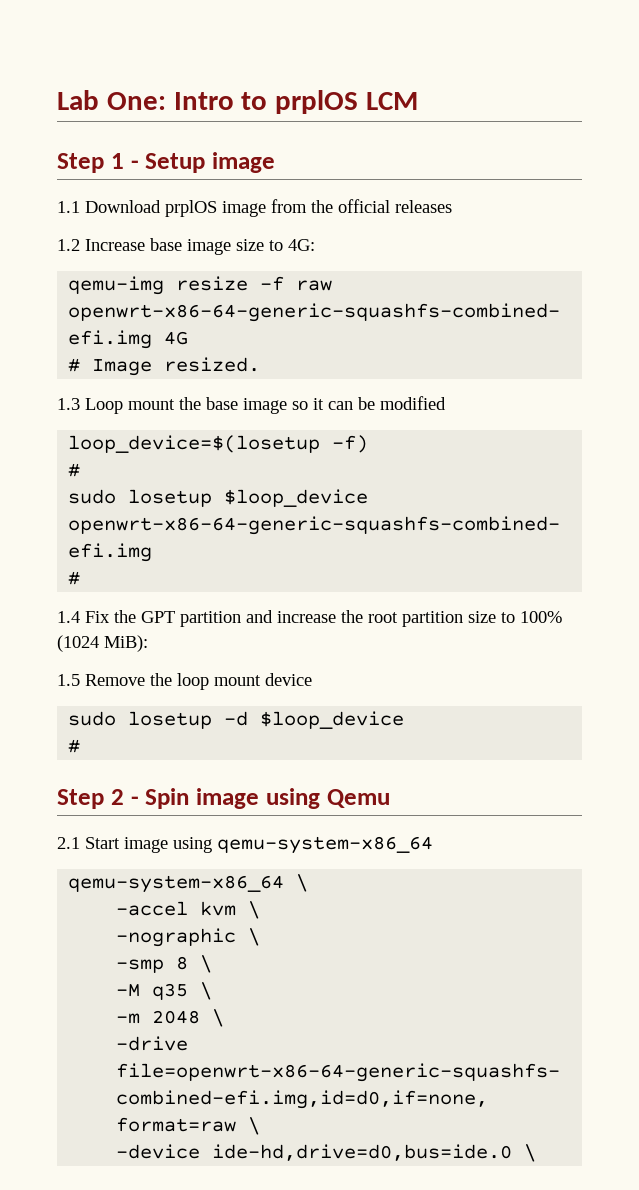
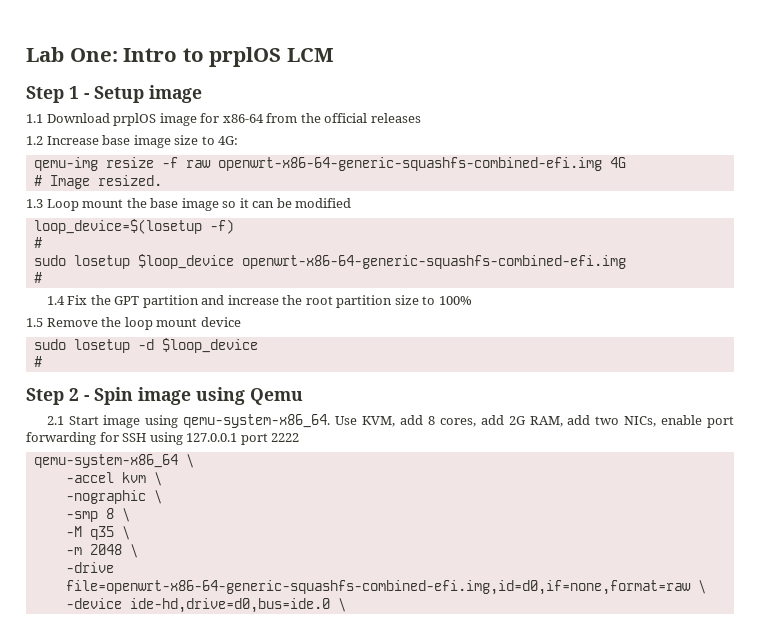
- 1.1 Download prplOS image from the official releases
+ 1.1 Download prplOS image for x86-64 from the official releases
- 1.4 Fix the GPT partition and increase the root partition size to 100% (1024 MiB):
+ 1.4 Fix the GPT partition and increase the root partition size to 100%
- 2.1 Start image using qemu-system-x86_64
+ 2.1 Start image using qemu-system-x86_64. Use KVM, add 8 cores, add 2G RAM, add two NICs, enable port forwarding for SSH using 127.0.0.1 port 2222

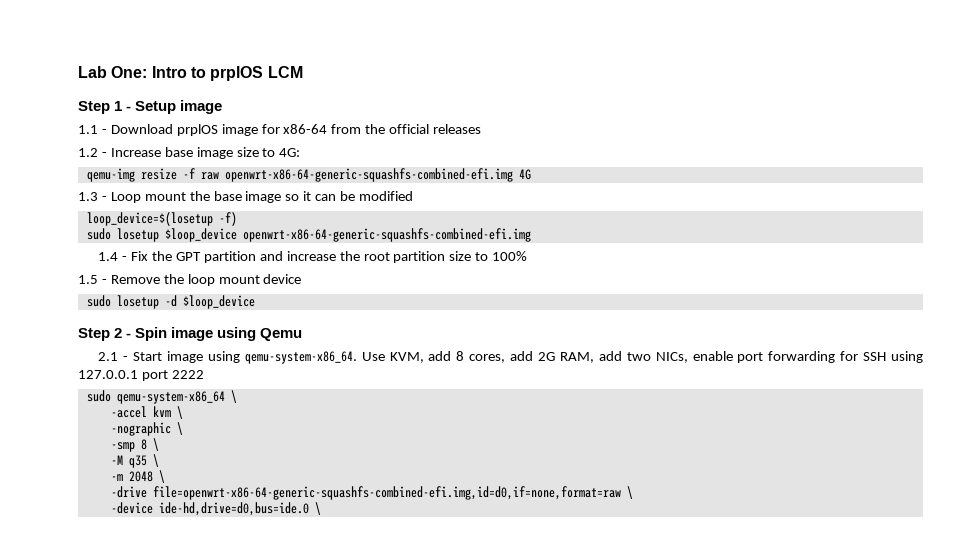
- 1.1 Download prplOS image for x86-64 from the official releases
+ 1.1 - Download prplOS image for x86-64 from the official releases
- 1.2 Increase base image size to 4G:
+ 1.2 - Increase base image size to 4G:
- # Image resized.
- 1.3 Loop mount the base image so it can be modified
+ 1.3 - Loop mount the base image so it can be modified
  loop_device=$(losetup -f)
- #
  sudo losetup $loop_device openwrt-x86-64-generic-squashfs-combined-efi.img
- #
- 1.4 Fix the GPT partition and increase the root partition size to 100%
+ 1.4 - Fix the GPT partition and increase the root partition size to 100%
- 1.5 Remove the loop mount device
+ 1.5 - Remove the loop mount device
  sudo losetup -d $loop_device
- #
- 2.1 Start image using qemu-system-x86_64.
+ 2.1 - Start image using qemu-system-x86_64.
- qemu-system-x86_64 \
+ sudo qemu-system-x86_64 \

